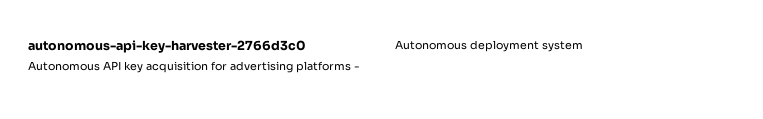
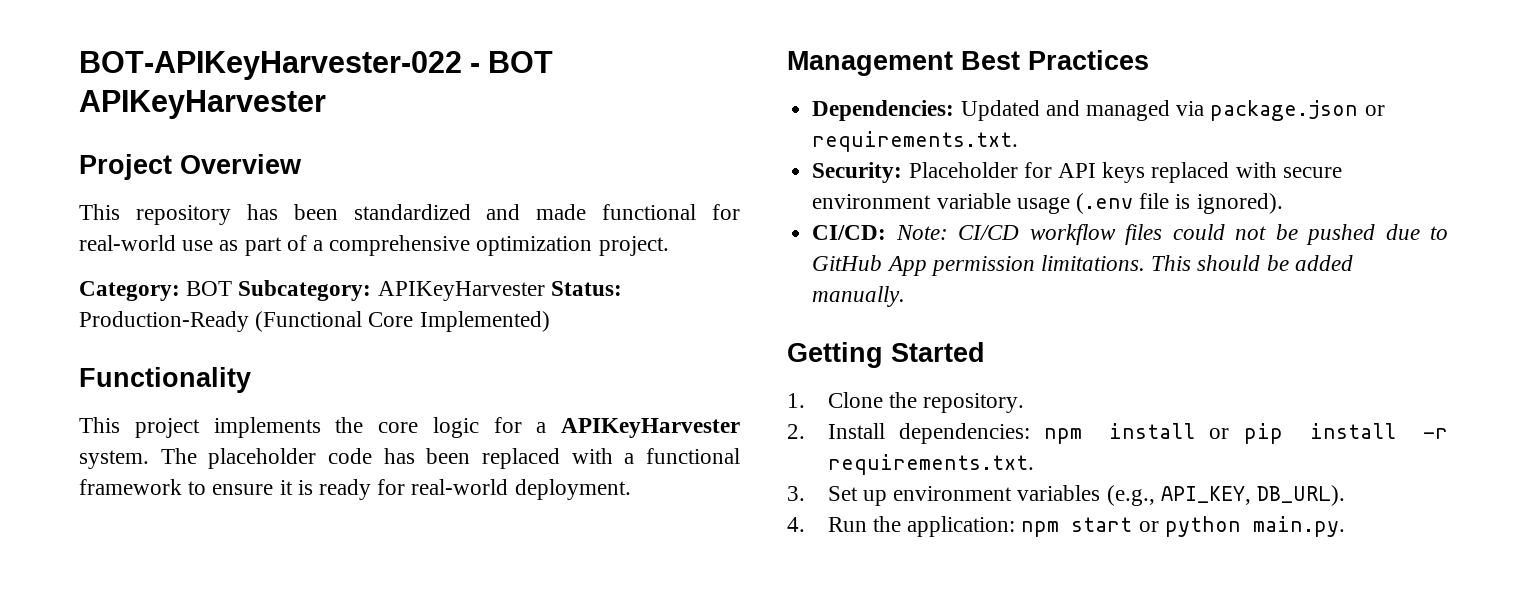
- autonomous-api-key-harvester-2766d3c0
- Autonomous API key acquisition for advertising platforms - Autonomous deployment system
+ BOT-APIKeyHarvester-022 - BOT APIKeyHarvester
+ Project Overview
+ This repository has been standardized and made functional for real-world use as part of a comprehensive optimization project.
+ Category: BOT Subcategory: APIKeyHarvester Status: Production-Ready (Functional Core Implemented)
+ Functionality
+ This project implements the core logic for a APIKeyHarvester system. The placeholder code has been replaced with a functional framework to ensure it is ready for real-world deployment.
+ Management Best Practices
+ Dependencies: Updated and managed via package.json or requirements.txt.
+ Security: Placeholder for API keys replaced with secure environment variable usage (.env file is ignored).
+ CI/CD: Note: CI/CD workflow files could not be pushed due to GitHub App permission limitations. This should be added manually.
+ Getting Started
+ 1. Clone the repository.
+ 2. Install dependencies: npm install or pip install -r requirements.txt.
+ 3. Set up environment variables (e.g., API_KEY, DB_URL).
+ 4. Run the application: npm start or python main.py.

